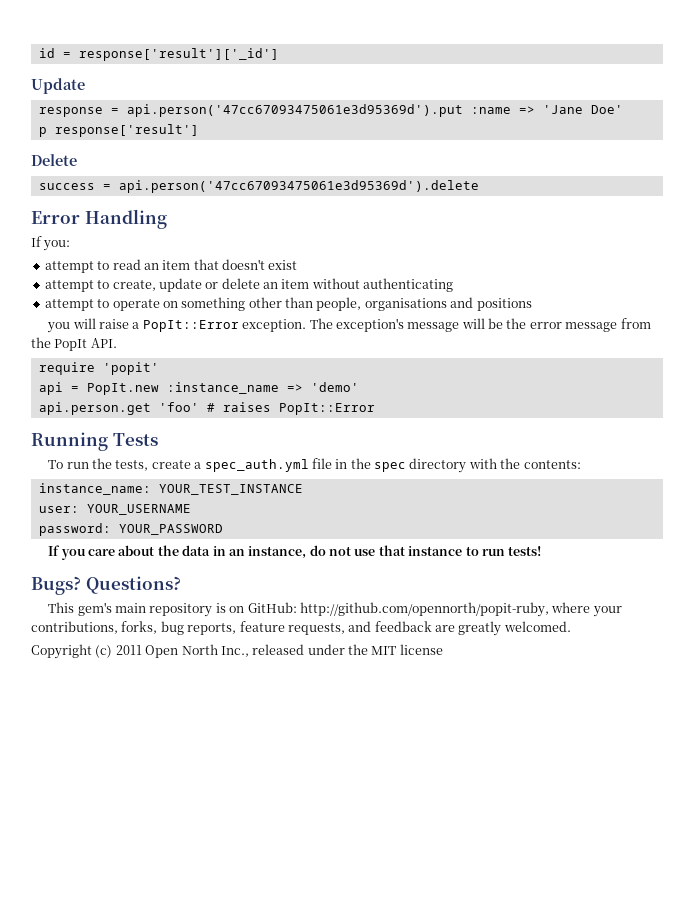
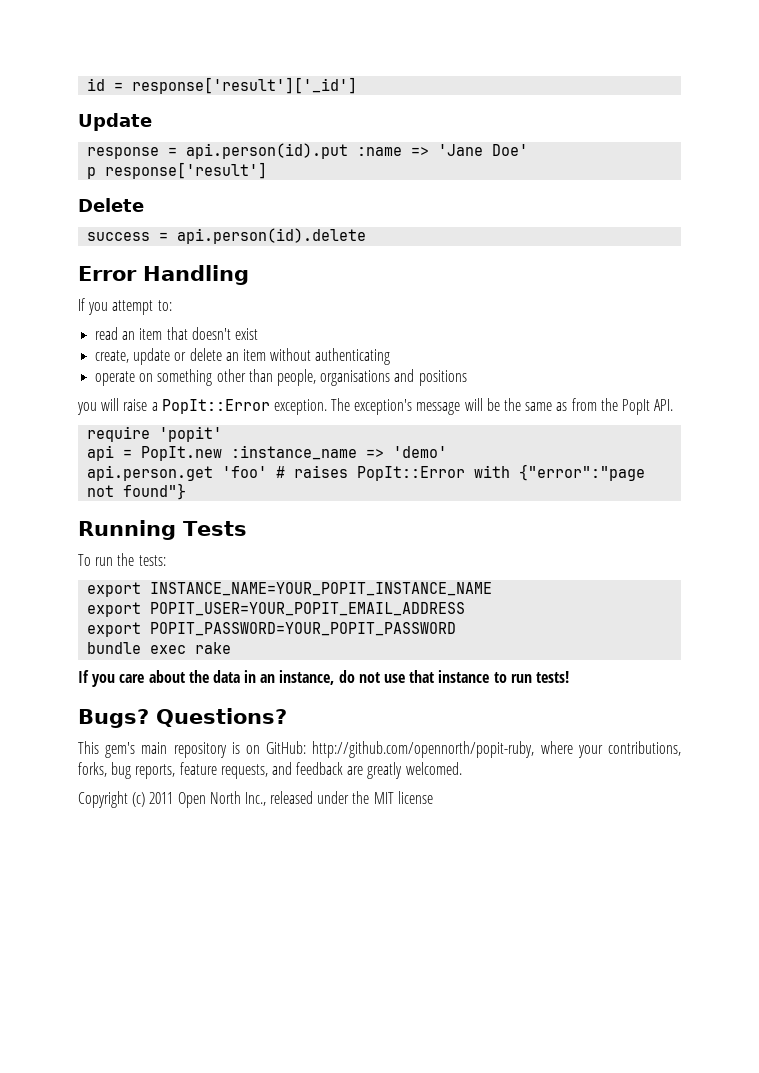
- response = api.person('47cc67093475061e3d95369d').put :name => 'Jane Doe'
+ response = api.person(id).put :name => 'Jane Doe'
- success = api.person('47cc67093475061e3d95369d').delete
+ success = api.person(id).delete
- If you:
- attempt to read an item that doesn't exist
+ If you attempt to:
+ read an item that doesn't exist
- attempt to create, update or delete an item without authenticating
+ create, update or delete an item without authenticating
- attempt to operate on something other than people, organisations and positions
+ operate on something other than people, organisations and positions
- The exception's message will be the error message from the PopIt API.
+ The exception's message will be the same as from the PopIt API.
- api.person.get 'foo' # raises PopIt::Error
+ api.person.get 'foo' # raises PopIt::Error with {"error":"page not found"}
- To run the tests, create a spec_auth.yml file in the spec directory with the contents:
- instance_name: YOUR_TEST_INSTANCE
- user: YOUR_USERNAME
- password: YOUR_PASSWORD
+ To run the tests:
+ export INSTANCE_NAME=YOUR_POPIT_INSTANCE_NAME
+ export POPIT_USER=YOUR_POPIT_EMAIL_ADDRESS
+ export POPIT_PASSWORD=YOUR_POPIT_PASSWORD
+ bundle exec rake

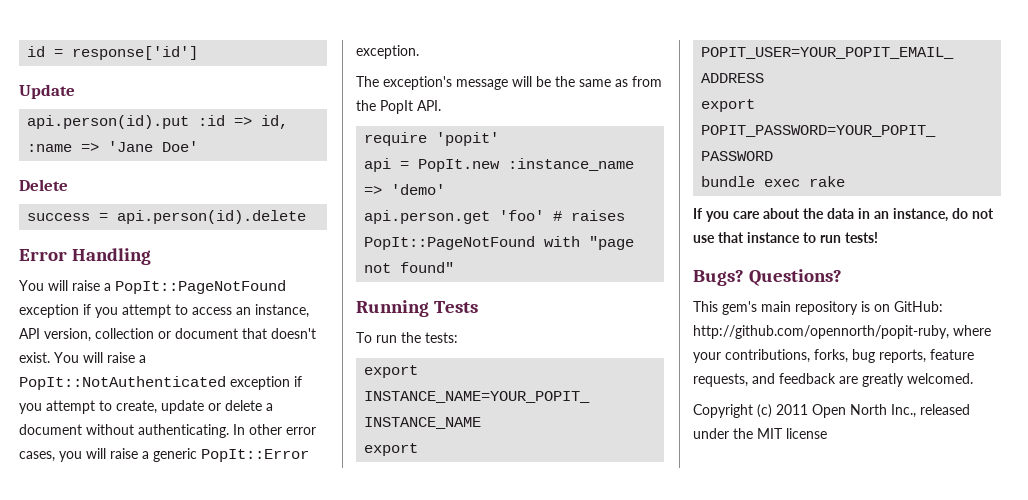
- id = response['result']['_id']
+ id = response['id']
- response = api.person(id).put :name => 'Jane Doe'
+ api.person(id).put :id => id, :name => 'Jane Doe'
- p response['result']
- If you attempt to:
- read an item that doesn't exist
- create, update or delete an item without authenticating
- operate on something other than people, organisations and positions
- you will raise a PopIt::Error exception. The exception's message will be the same as from the PopIt API.
+ You will raise a PopIt::PageNotFound exception if you attempt to access an instance, API version, collection or document that doesn't exist. You will raise a PopIt::NotAuthenticated exception if you attempt to create, update or delete a document without authenticating. In other error cases, you will raise a generic PopIt::Error exception.
+ The exception's message will be the same as from the PopIt API.
- api.person.get 'foo' # raises PopIt::Error with {"error":"page not found"}
+ api.person.get 'foo' # raises PopIt::PageNotFound with "page not found"

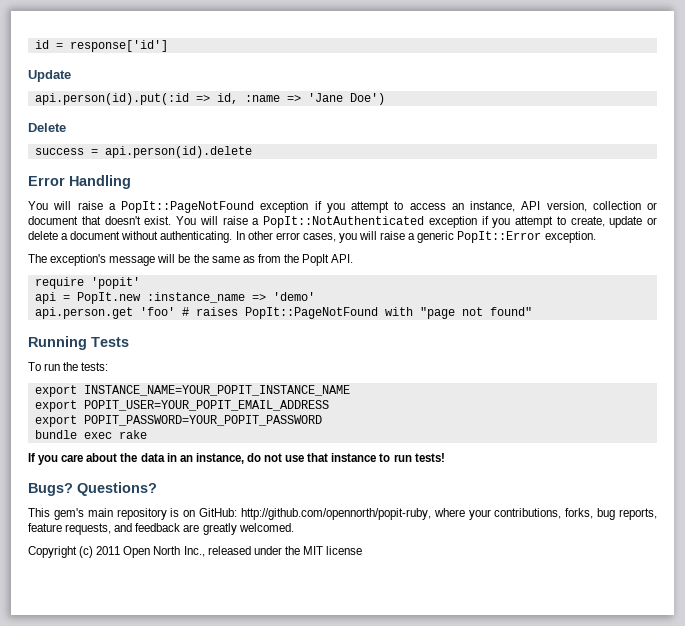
- api.person(id).put :id => id, :name => 'Jane Doe'
+ api.person(id).put(:id => id, :name => 'Jane Doe')

